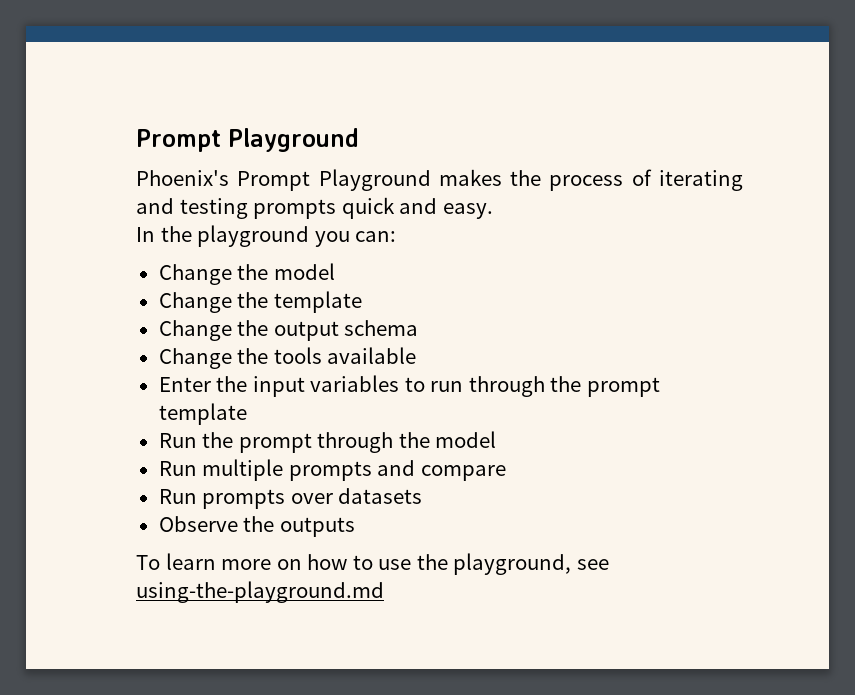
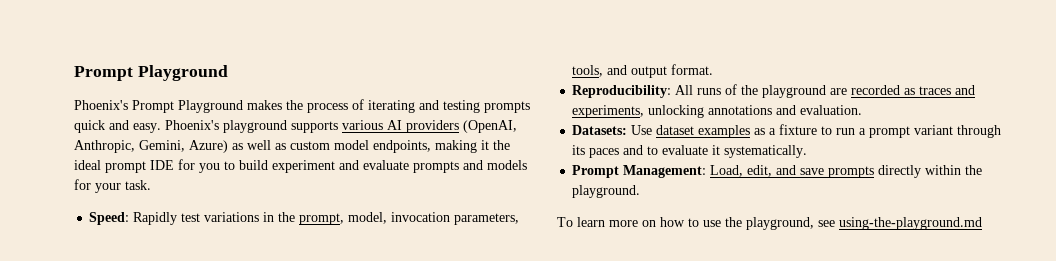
- Phoenix's Prompt Playground makes the process of iterating and testing prompts quick and easy.
- In the playground you can:
- Change the model
- Change the template
- Change the output schema
- Change the tools available
- Enter the input variables to run through the prompt template
- Run the prompt through the model
- Run multiple prompts and compare
- Run prompts over datasets
- Observe the outputs
+ Phoenix's Prompt Playground makes the process of iterating and testing prompts quick and easy. Phoenix's playground supports various AI providers (OpenAI, Anthropic, Gemini, Azure) as well as custom model endpoints, making it the ideal prompt IDE for you to build experiment and evaluate prompts and models for your task.
+ Speed: Rapidly test variations in the prompt, model, invocation parameters, tools, and output format.
+ Reproducibility: All runs of the playground are recorded as traces and experiments, unlocking annotations and evaluation.
+ Datasets: Use dataset examples as a fixture to run a prompt variant through its paces and to evaluate it systematically.
+ Prompt Management: Load, edit, and save prompts directly within the playground.

